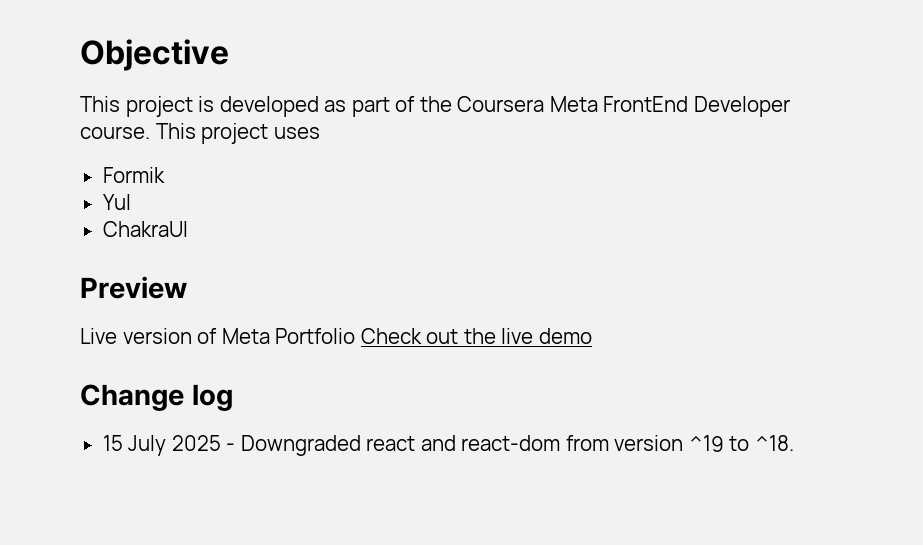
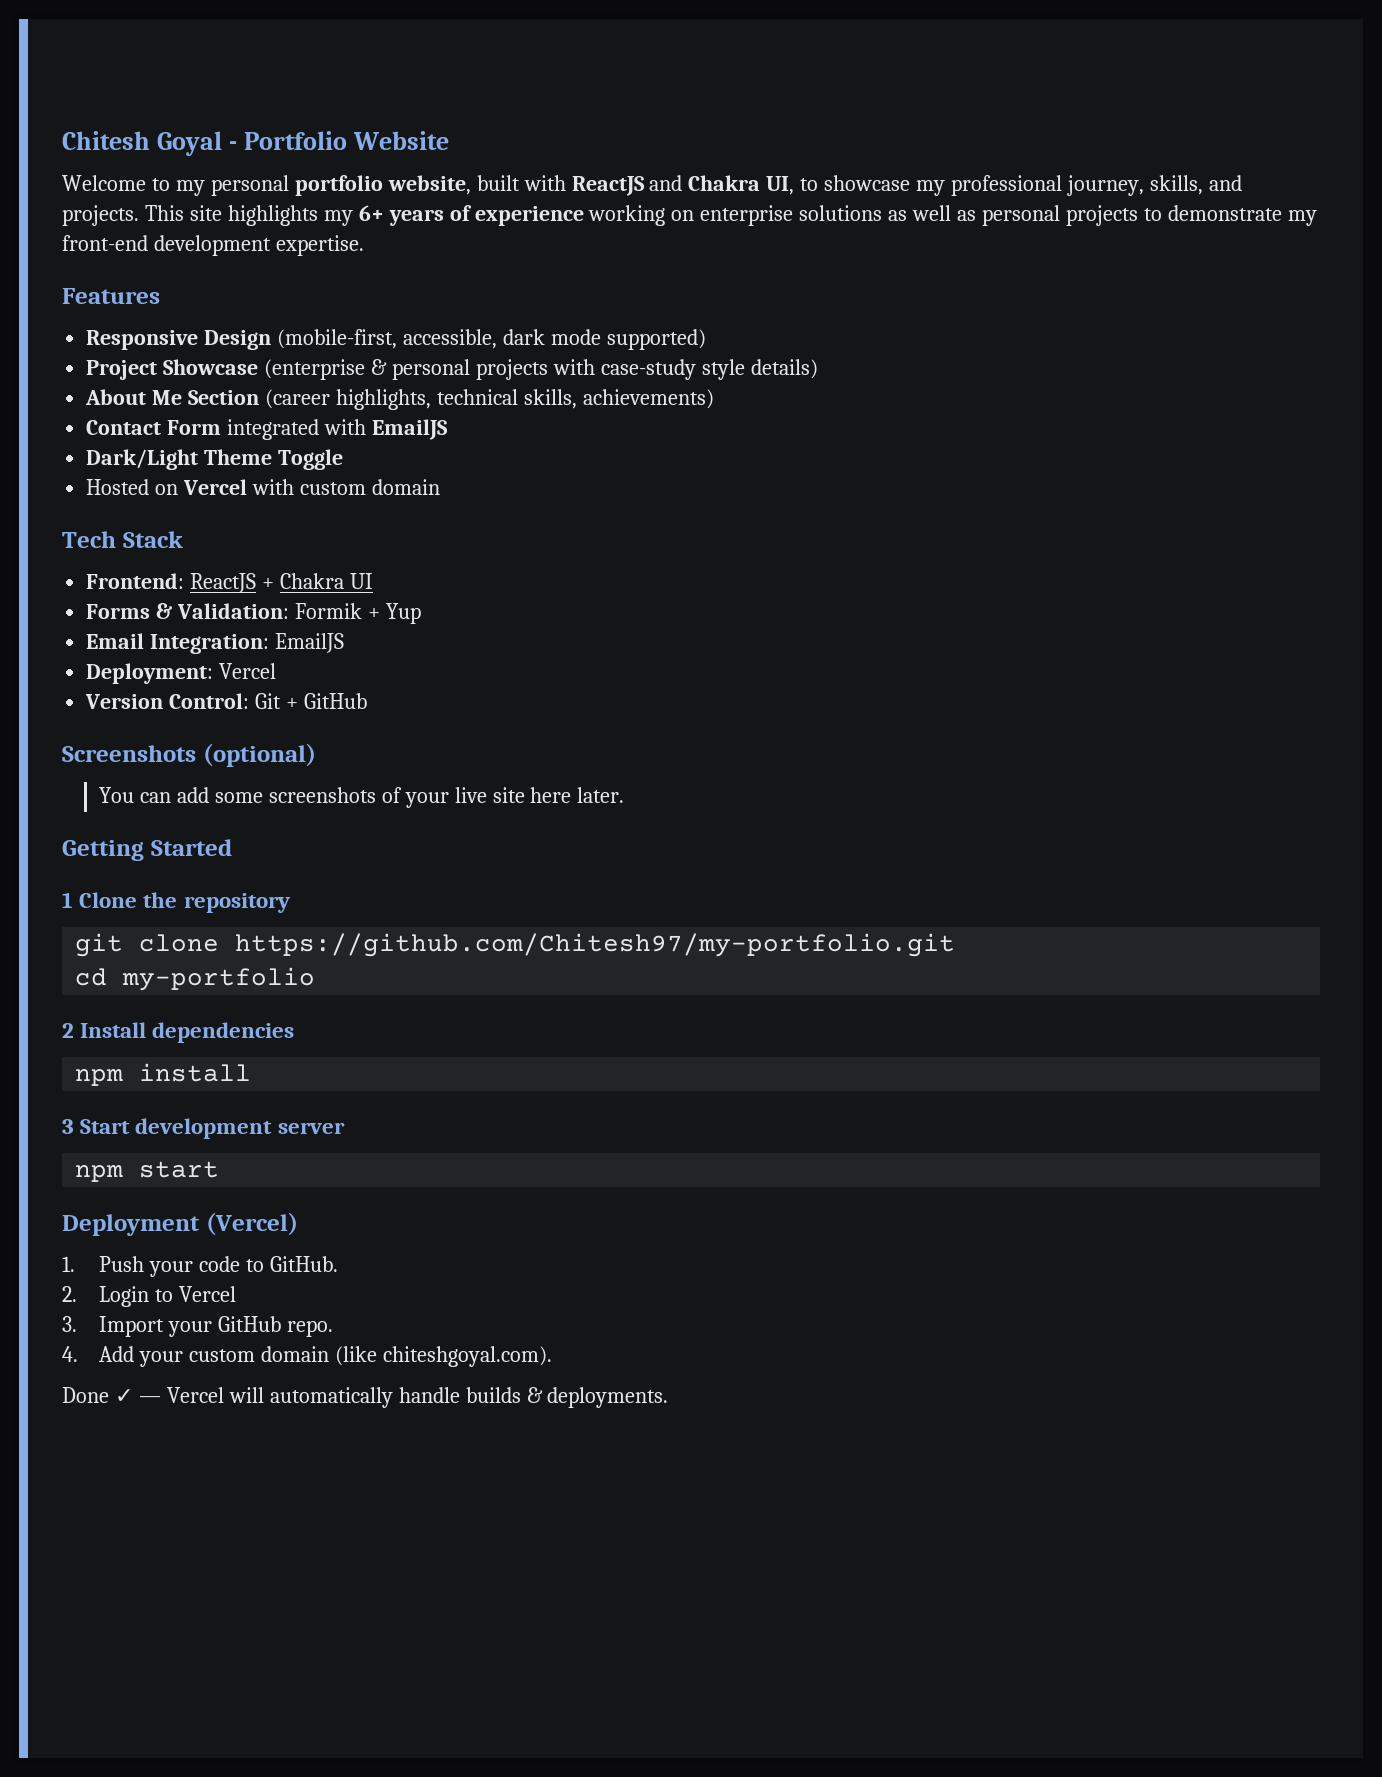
- Objective
- This project is developed as part of the Coursera Meta FrontEnd Developer course. This project uses
- Formik
- Yul
- ChakraUI
- Preview
- Live version of Meta Portfolio Check out the live demo
- Change log
- 15 July 2025 - Downgraded react and react-dom from version ^19 to ^18.
+ Chitesh Goyal - Portfolio Website
+ Welcome to my personal portfolio website, built with ReactJS and Chakra UI, to showcase my professional journey, skills, and projects. This site highlights my 6+ years of experience working on enterprise solutions as well as personal projects to demonstrate my front-end development expertise.
+ Features
+ Responsive Design (mobile-first, accessible, dark mode supported)
+ Project Showcase (enterprise & personal projects with case-study style details)
+ About Me Section (career highlights, technical skills, achievements)
+ Contact Form integrated with EmailJS
+ Dark/Light Theme Toggle
+ Hosted on Vercel with custom domain
+ Tech Stack
+ Frontend: ReactJS + Chakra UI
+ Forms & Validation: Formik + Yup
+ Email Integration: EmailJS
+ Deployment: Vercel
+ Version Control: Git + GitHub
+ Screenshots (optional)
+ You can add some screenshots of your live site here later.
+ Getting Started
+ 1 Clone the repository
+ git clone https://github.com/Chitesh97/my-portfolio.git
+ cd my-portfolio
+ 2 Install dependencies
+ npm install
+ 3 Start development server
+ npm start
+ Deployment (Vercel)
+ 1. Push your code to GitHub.
+ 2. Login to Vercel
+ 3. Import your GitHub repo.
+ 4. Add your custom domain (like chiteshgoyal.com).
+ Done ✓ — Vercel will automatically handle builds & deployments.

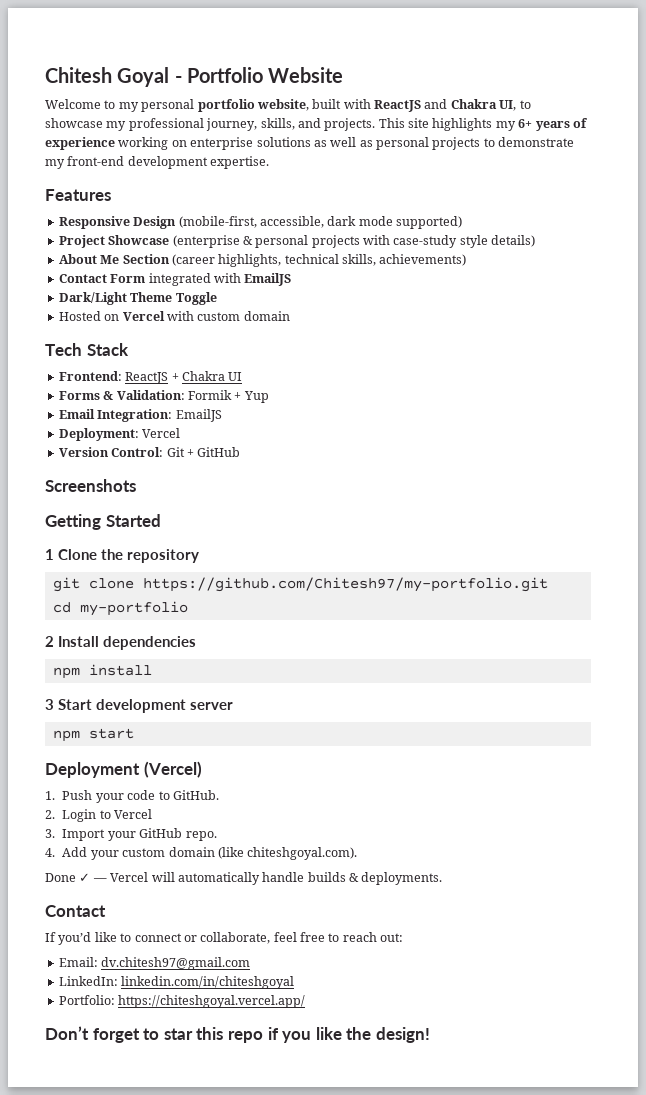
- Screenshots (optional)
- You can add some screenshots of your live site here later.
+ Screenshots
  Done ✓ — Vercel will automatically handle builds & deployments.
+ Contact
+ If you’d like to connect or collaborate, feel free to reach out:
+ Email: dv.chitesh97@gmail.com
+ LinkedIn: linkedin.com/in/chiteshgoyal
+ Portfolio: https://chiteshgoyal.vercel.app/
+ Don’t forget to star this repo if you like the design!

